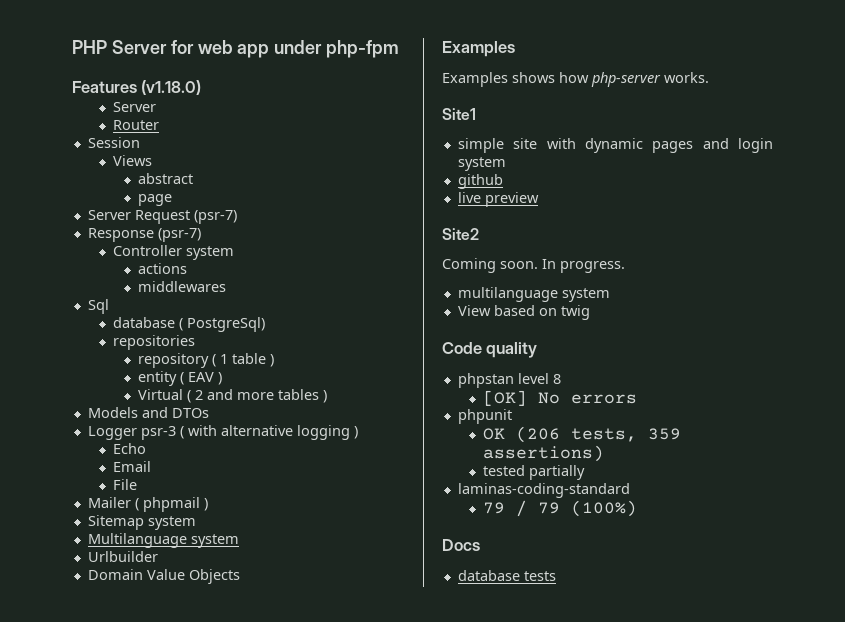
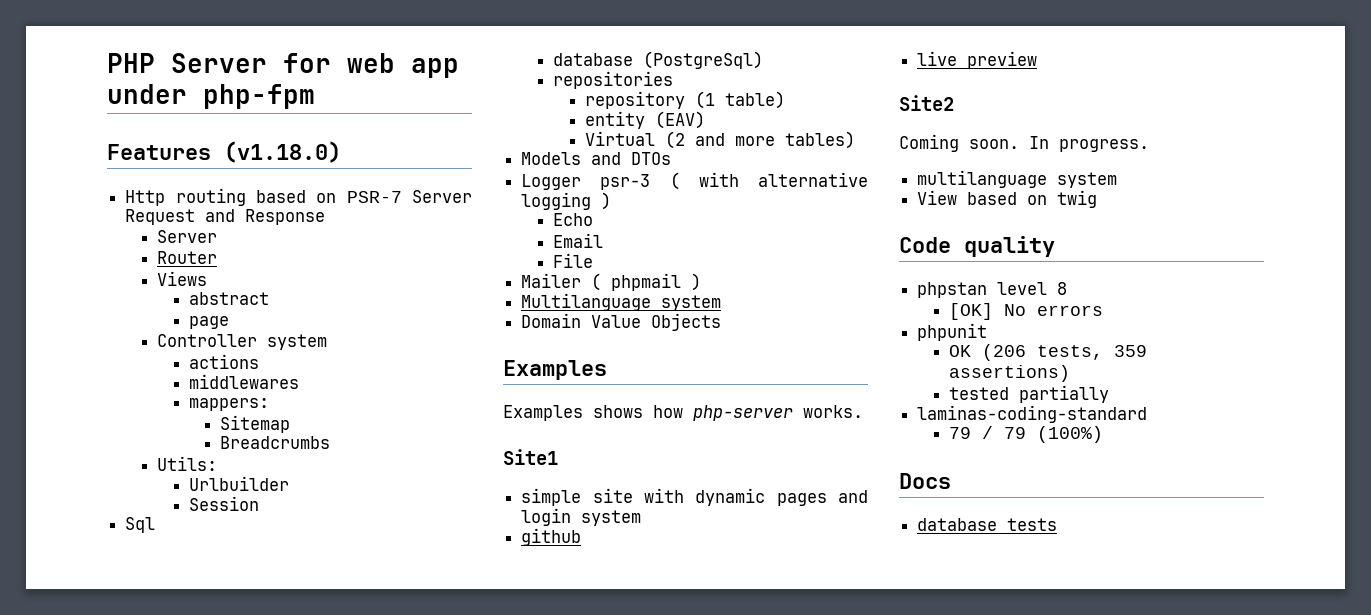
+ Http routing based on PSR-7 Server Request and Response
- Session
- Server Request (psr-7)
- Response (psr-7)
+ mappers:
+ Sitemap
+ Breadcrumbs
+ Utils:
+ Urlbuilder
+ Session
- database ( PostgreSql)
+ database (PostgreSql)
- repository ( 1 table )
- entity ( EAV )
- Virtual ( 2 and more tables )
+ repository (1 table)
+ entity (EAV)
+ Virtual (2 and more tables)
- Sitemap system
- Urlbuilder

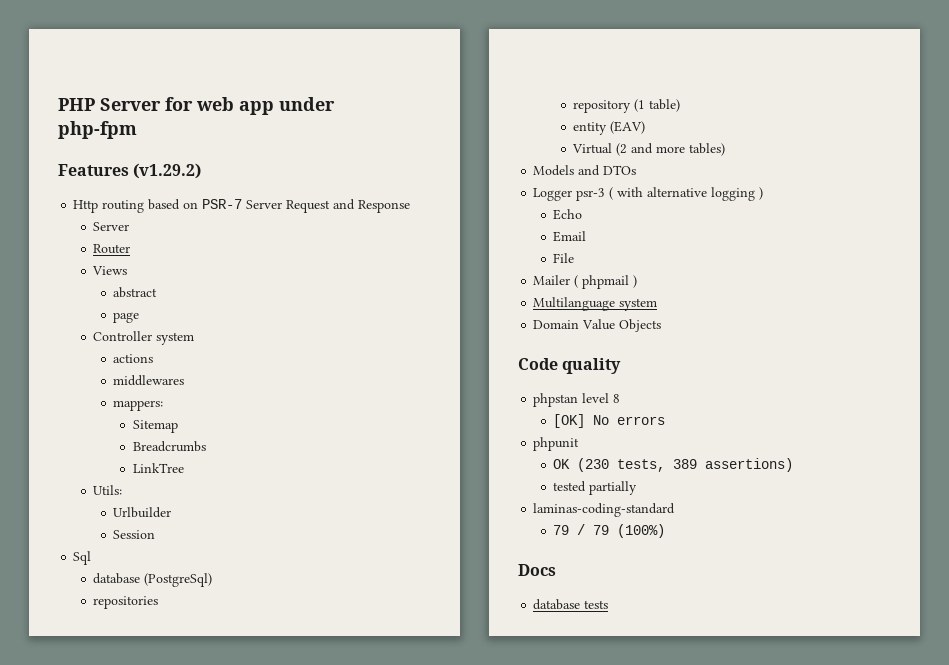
- Features (v1.18.0)
+ Features (v1.29.2)
+ LinkTree
  Domain Value Objects
- Examples
- Examples shows how php-server works.
- Site1
- simple site with dynamic pages and login system
- github
- live preview
- Site2
- Coming soon. In progress.
- multilanguage system
- View based on twig
- OK (206 tests, 359 assertions)
+ OK (230 tests, 389 assertions)

